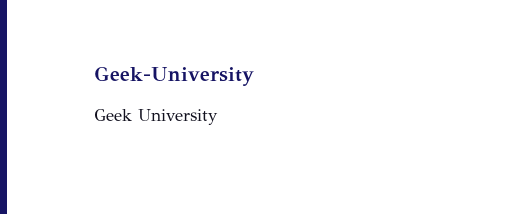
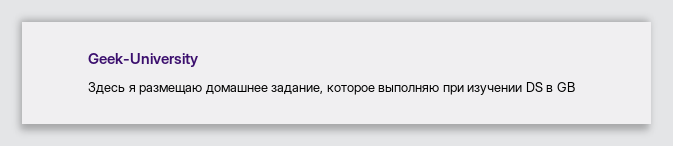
- Geek University
+ Здесь я размещаю домашнее задание, которое выполняю при изучении DS в GB

